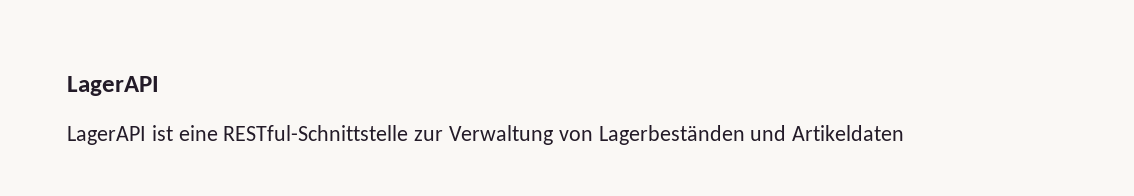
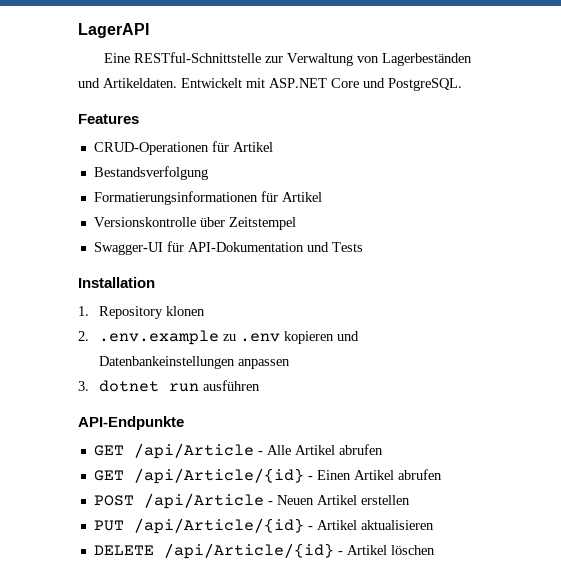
- LagerAPI ist eine RESTful-Schnittstelle zur Verwaltung von Lagerbeständen und Artikeldaten
+ Eine RESTful-Schnittstelle zur Verwaltung von Lagerbeständen und Artikeldaten. Entwickelt mit ASP.NET Core und PostgreSQL.
+ Features
+ CRUD-Operationen für Artikel
+ Bestandsverfolgung
+ Formatierungsinformationen für Artikel
+ Versionskontrolle über Zeitstempel
+ Swagger-UI für API-Dokumentation und Tests
+ Installation
+ 1. Repository klonen
+ 2. .env.example zu .env kopieren und Datenbankeinstellungen anpassen
+ 3. dotnet run ausführen
+ API-Endpunkte
+ GET /api/Article - Alle Artikel abrufen
+ GET /api/Article/{id} - Einen Artikel abrufen
+ POST /api/Article - Neuen Artikel erstellen
+ PUT /api/Article/{id} - Artikel aktualisieren
+ DELETE /api/Article/{id} - Artikel löschen

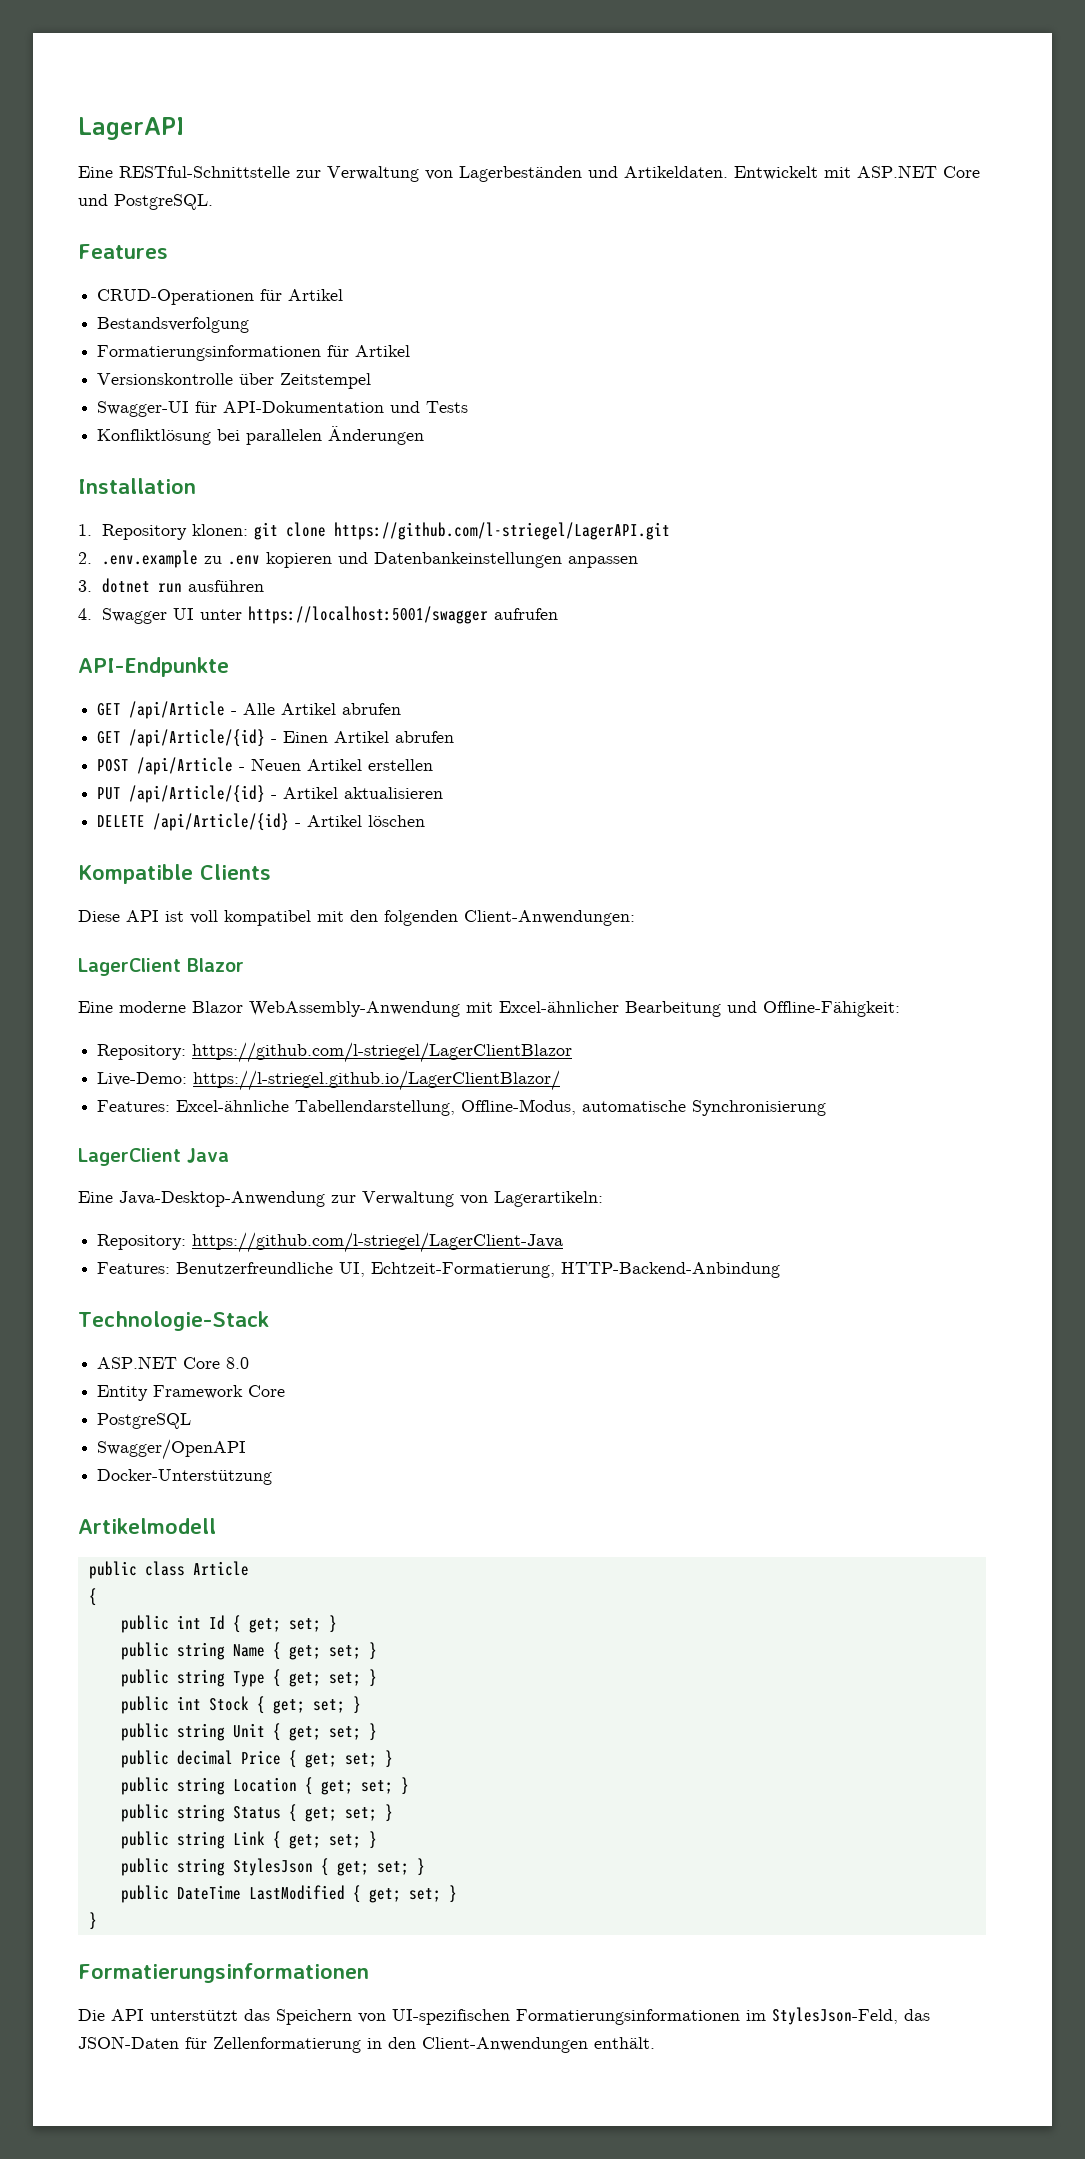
+ Konfliktlösung bei parallelen Änderungen
- 1. Repository klonen
+ 1. Repository klonen: git clone https://github.com/l-striegel/LagerAPI.git
+ 4. Swagger UI unter https://localhost:5001/swagger aufrufen
+ Kompatible Clients
+ Diese API ist voll kompatibel mit den folgenden Client-Anwendungen:
+ LagerClient Blazor
+ Eine moderne Blazor WebAssembly-Anwendung mit Excel-ähnlicher Bearbeitung und Offline-Fähigkeit:
+ Repository: https://github.com/l-striegel/LagerClientBlazor
+ Live-Demo: https://l-striegel.github.io/LagerClientBlazor/
+ Features: Excel-ähnliche Tabellendarstellung, Offline-Modus, automatische Synchronisierung
+ LagerClient Java
+ Eine Java-Desktop-Anwendung zur Verwaltung von Lagerartikeln:
+ Repository: https://github.com/l-striegel/LagerClient-Java
+ Features: Benutzerfreundliche UI, Echtzeit-Formatierung, HTTP-Backend-Anbindung
+ Technologie-Stack
+ ASP.NET Core 8.0
+ Entity Framework Core
+ PostgreSQL
+ Swagger/OpenAPI
+ Docker-Unterstützung
+ Artikelmodell
+ public class Article
+ {
+ public int Id { get; set; }
+ public string Name { get; set; }
+ public string Type { get; set; }
+ public int Stock { get; set; }
+ public string Unit { get; set; }
+ public decimal Price { get; set; }
+ public string Location { get; set; }
+ public string Status { get; set; }
+ public string Link { get; set; }
+ public string StylesJson { get; set; }
+ public DateTime LastModified { get; set; }
+ }
+ Formatierungsinformationen
+ Die API unterstützt das Speichern von UI-spezifischen Formatierungsinformationen im StylesJson-Feld, das JSON-Daten für Zellenformatierung in den Client-Anwendungen enthält.

